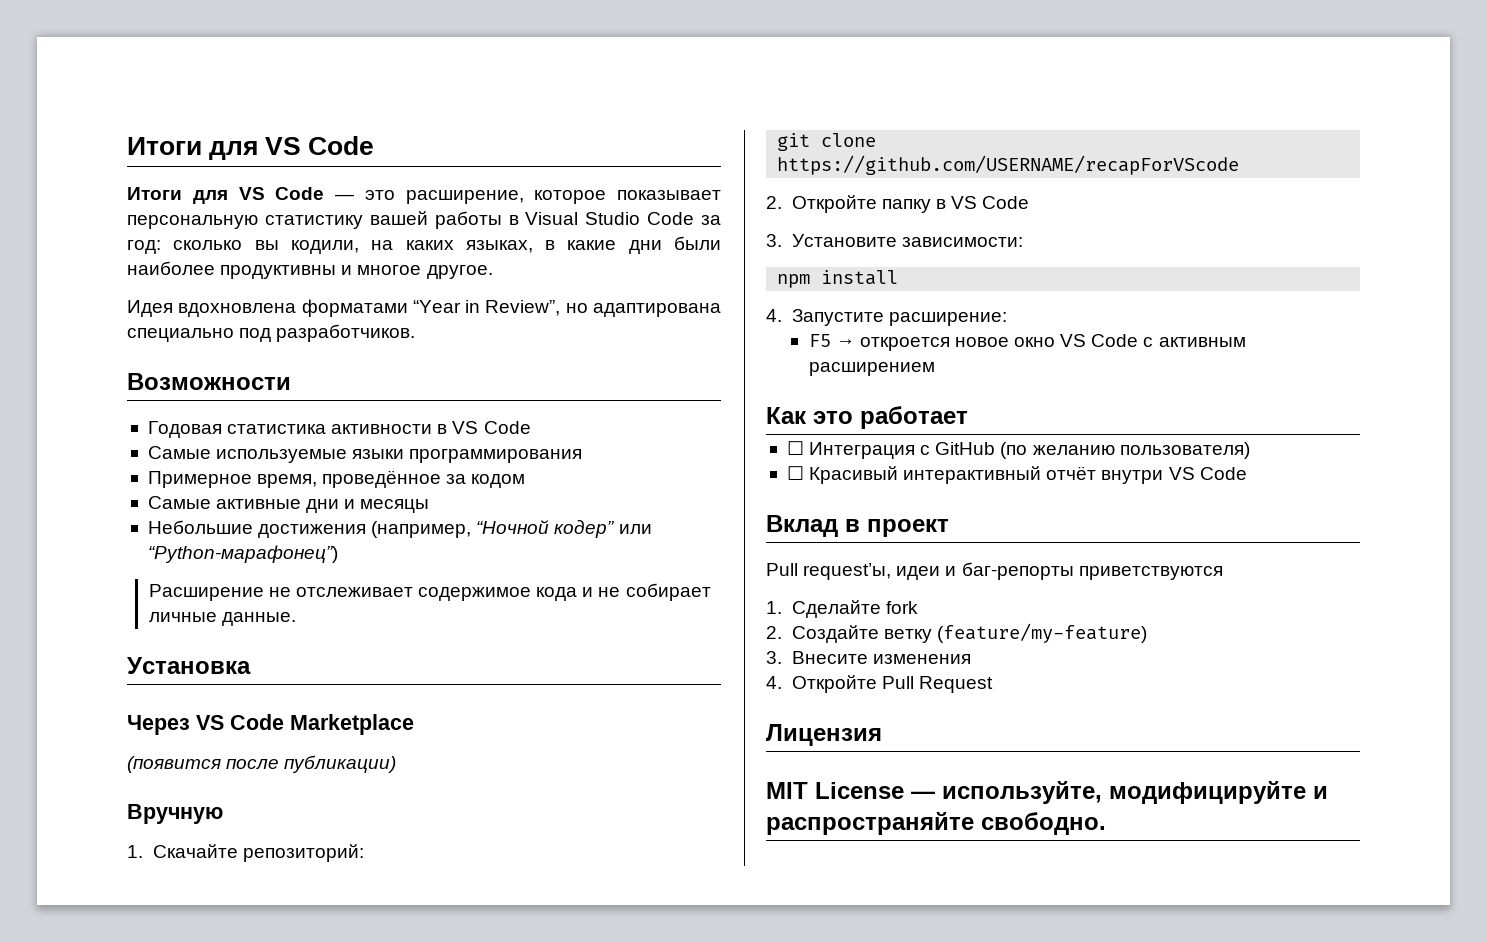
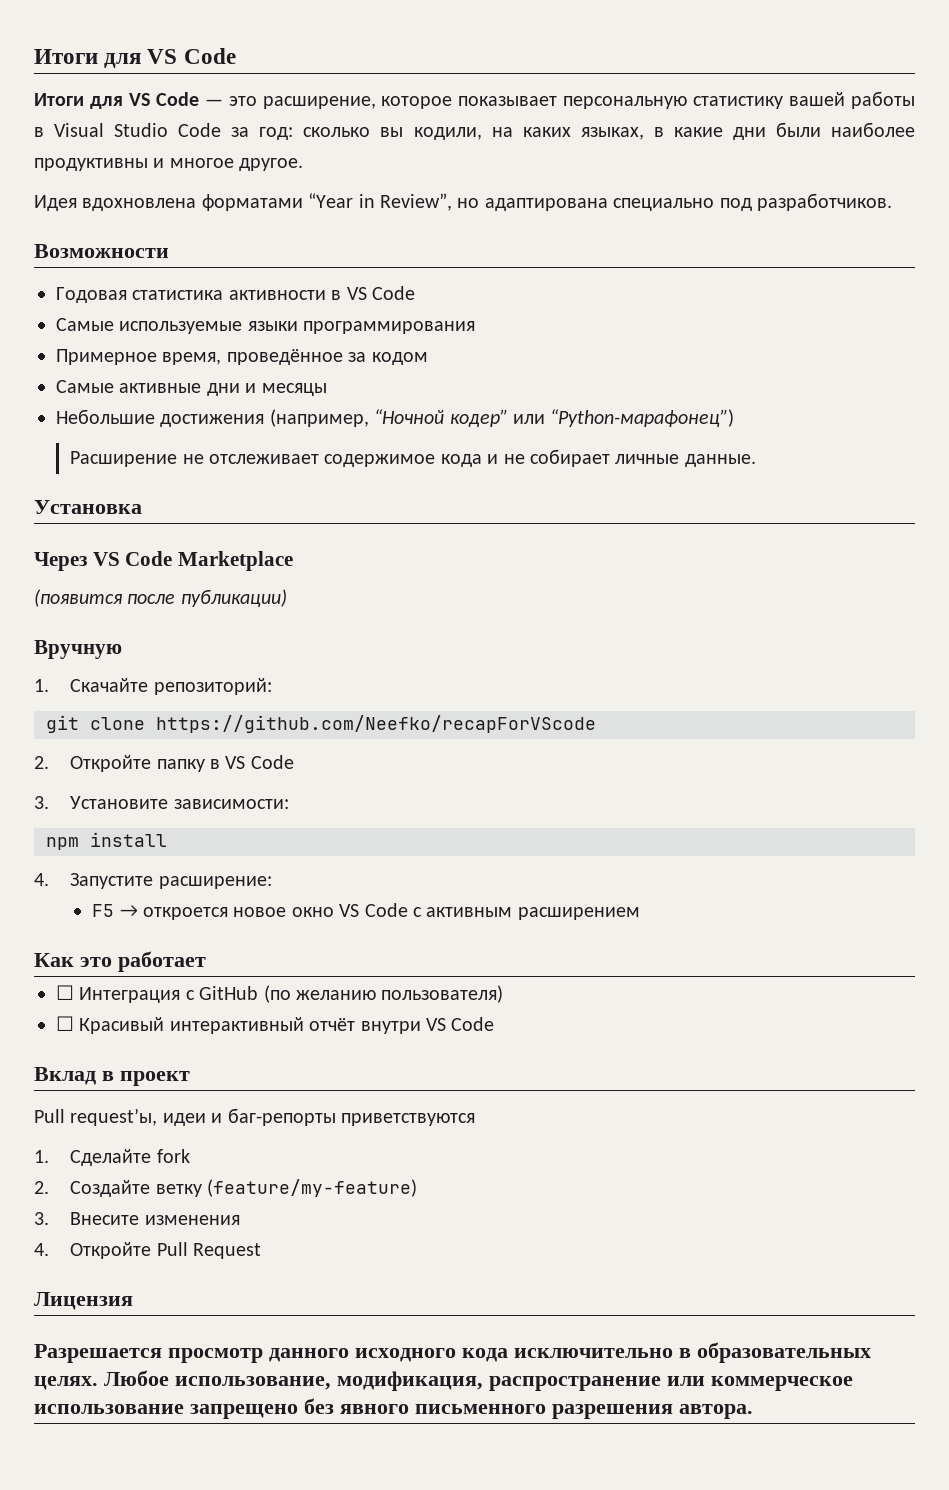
- git clone https://github.com/USERNAME/recapForVScode
+ git clone https://github.com/Neefko/recapForVScode
- MIT License — используйте, модифицируйте и распространяйте свободно.
+ Разрешается просмотр данного исходного кода исключительно в образовательных целях. Любое использование, модификация, распространение или коммерческое использование запрещено без явного письменного разрешения автора.

